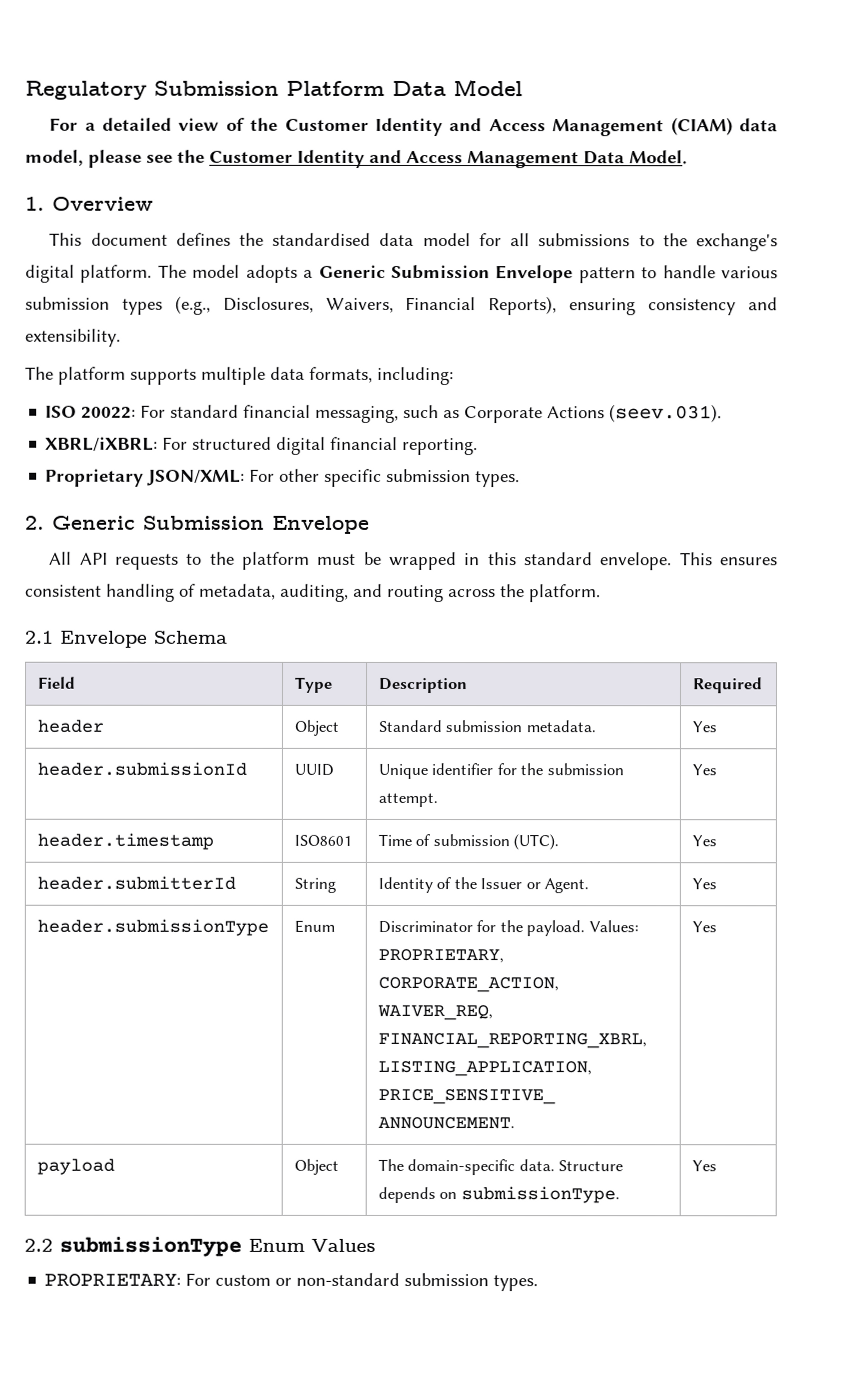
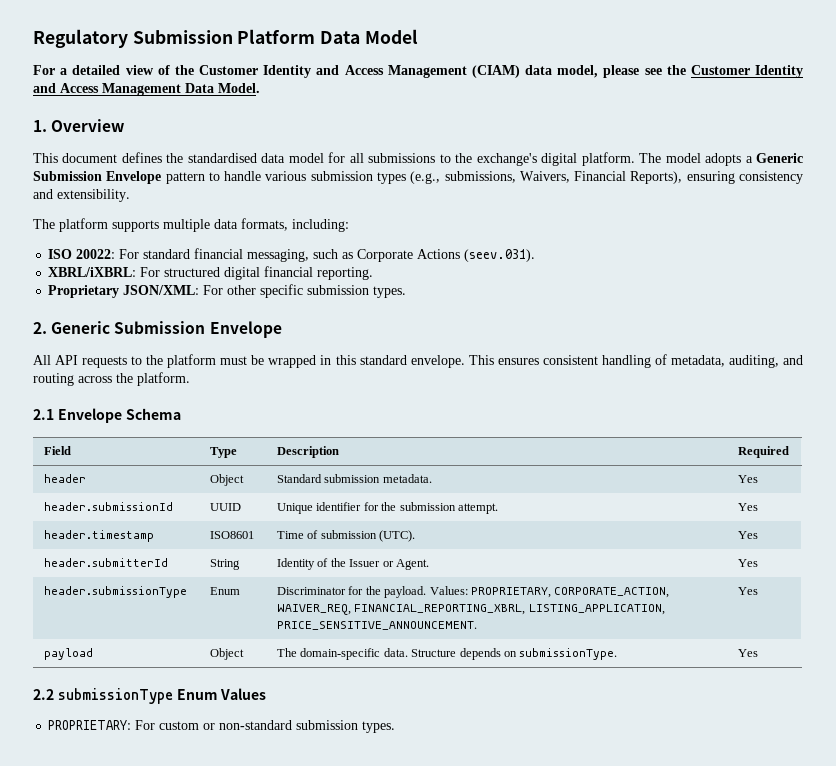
- The model adopts a Generic Submission Envelope pattern to handle various submission types (e.g., Disclosures, Waivers, Financial Reports), ensuring consistency and extensibility.
+ The model adopts a Generic Submission Envelope pattern to handle various submission types (e.g., submissions, Waivers, Financial Reports), ensuring consistency and extensibility.

